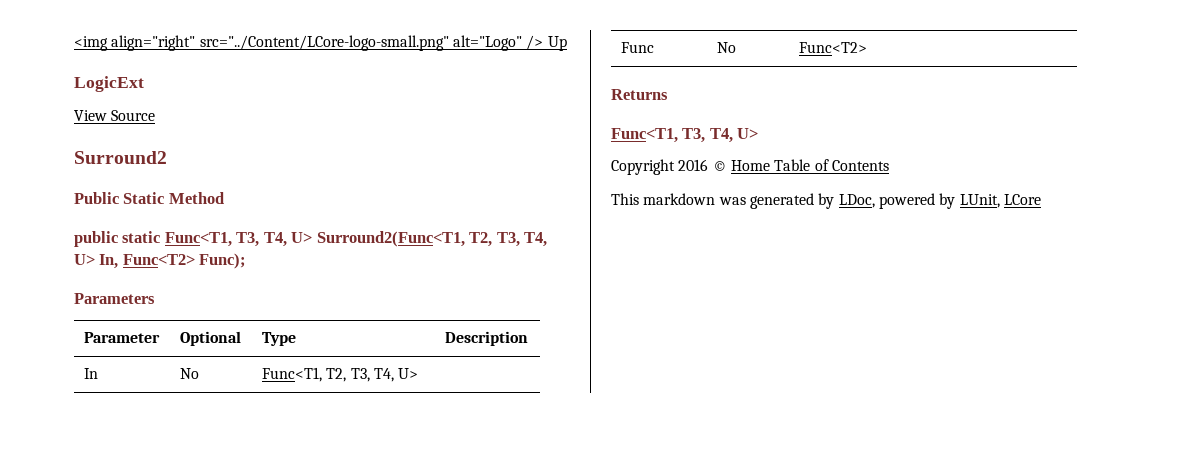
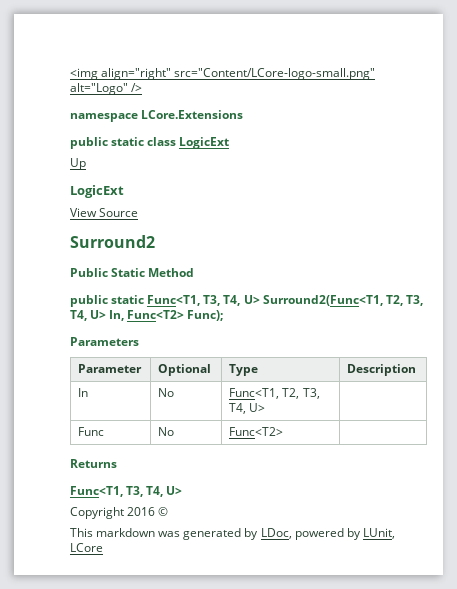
- <img align="right" src="../Content/LCore-logo-small.png" alt="Logo" /> Up
+ <img align="right" src="Content/LCore-logo-small.png" alt="Logo" />
+ namespace LCore.Extensions
+ public static class LogicExt
+ Up
- Copyright 2016 © Home Table of Contents
+ Copyright 2016 ©

